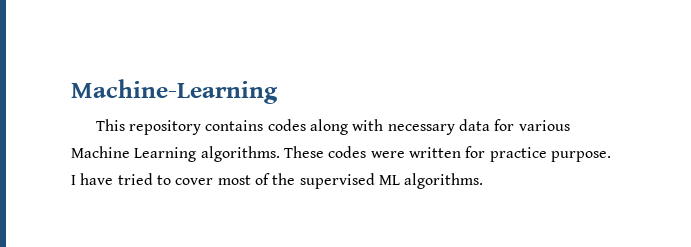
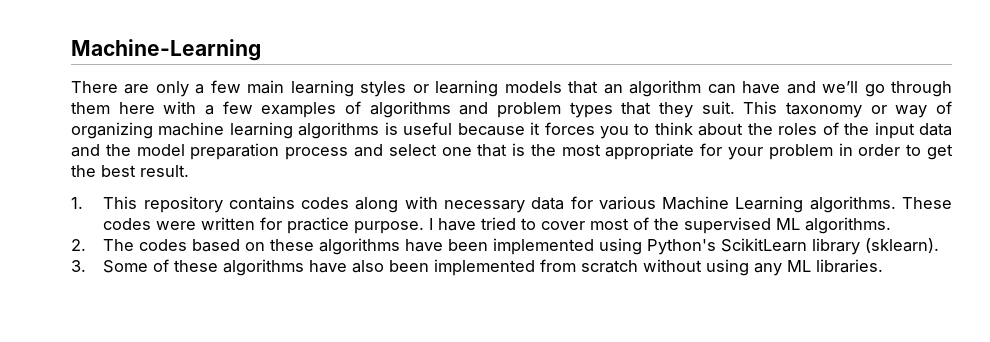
- This repository contains codes along with necessary data for various Machine Learning algorithms.
+ There are only a few main learning styles or learning models that an algorithm can have and we’ll go through them here with a few examples of algorithms and problem types that they suit. This taxonomy or way of organizing machine learning algorithms is useful because it forces you to think about the roles of the input data and the model preparation process and select one that is the most appropriate for your problem in order to get the best result.
+ 1. This repository contains codes along with necessary data for various Machine Learning algorithms.
+ 2. The codes based on these algorithms have been implemented using Python's ScikitLearn library (sklearn).
+ 3. Some of these algorithms have also been implemented from scratch without using any ML libraries.

